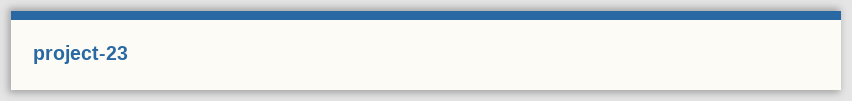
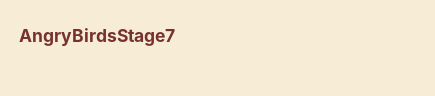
- project-23
+ AngryBirdsStage7

